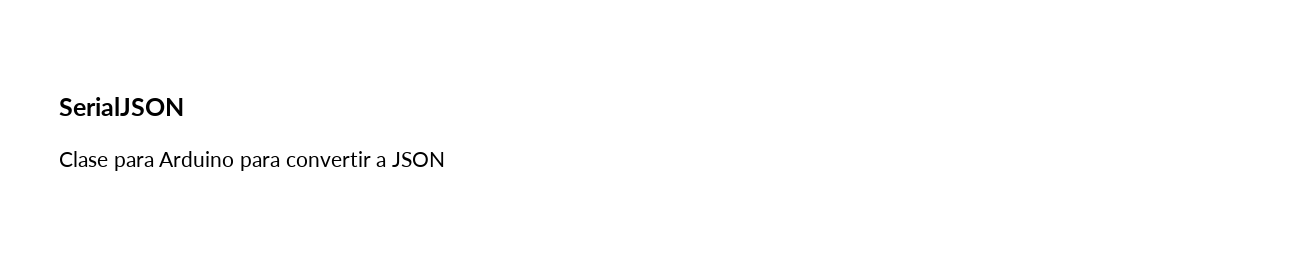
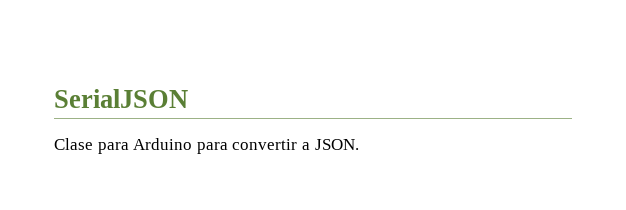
- Clase para Arduino para convertir a JSON
+ Clase para Arduino para convertir a JSON.

